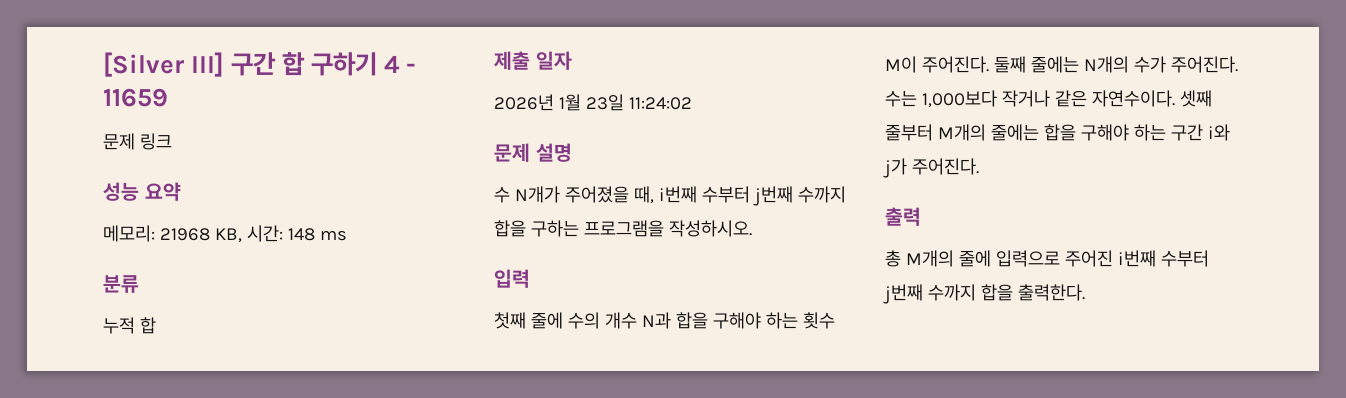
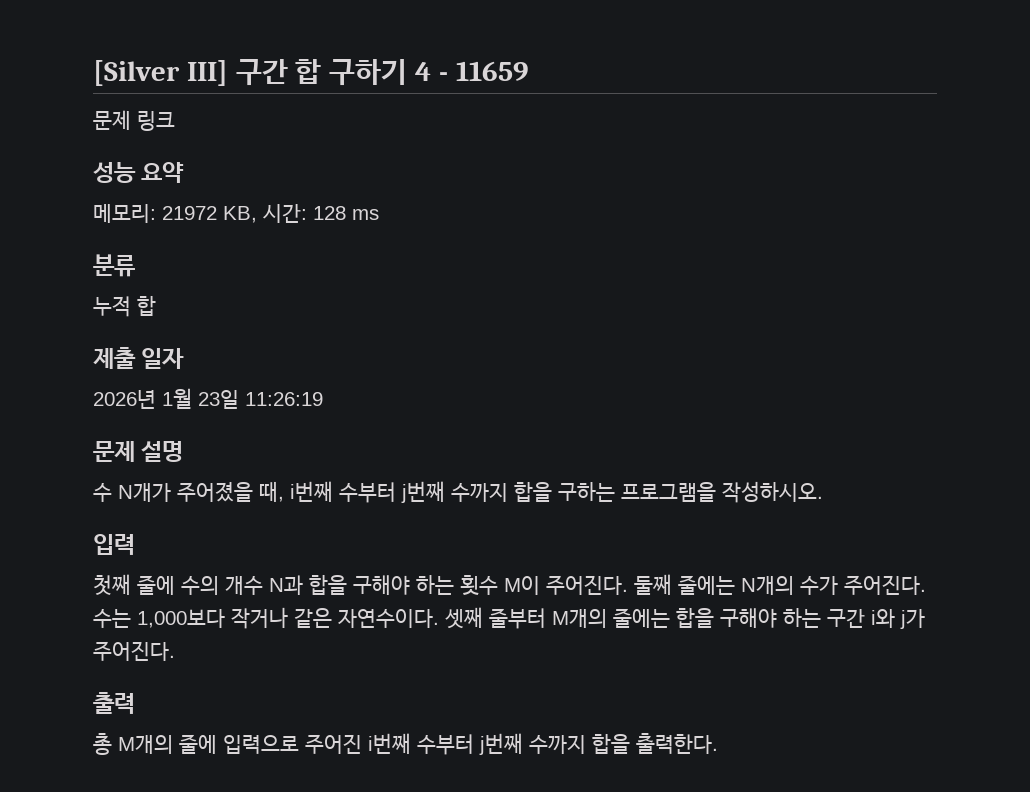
- 메모리: 21968 KB, 시간: 148 ms
+ 메모리: 21972 KB, 시간: 128 ms
- 2026년 1월 23일 11:24:02
+ 2026년 1월 23일 11:26:19

